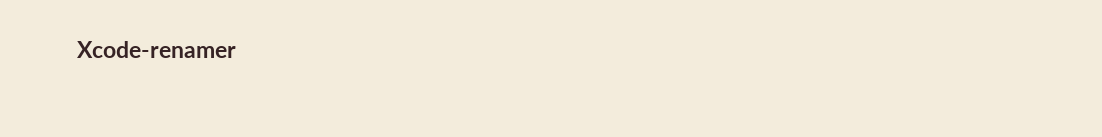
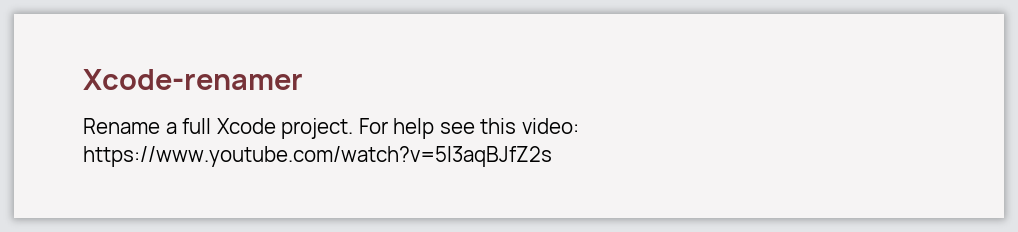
+ Rename a full Xcode project. For help see this video: https://www.youtube.com/watch?v=5I3aqBJfZ2s

